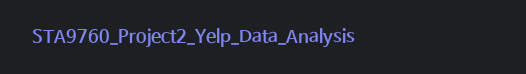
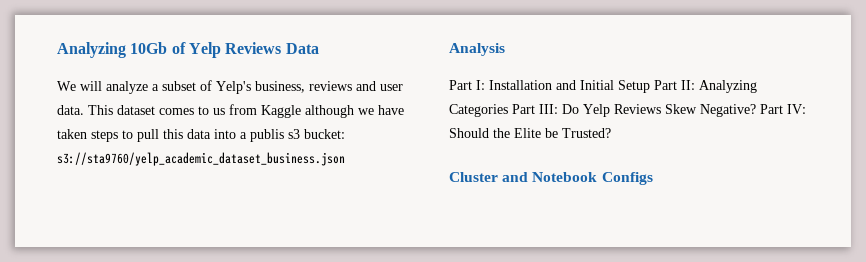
- STA9760_Project2_Yelp_Data_Analysis
+ Analyzing 10Gb of Yelp Reviews Data
+ We will analyze a subset of Yelp's business, reviews and user data. This dataset comes to us from Kaggle although we have taken steps to pull this data into a publis s3 bucket: s3://sta9760/yelp_academic_dataset_business.json
+ Analysis
+ Part I: Installation and Initial Setup Part II: Analyzing Categories Part III: Do Yelp Reviews Skew Negative? Part IV: Should the Elite be Trusted?
+ Cluster and Notebook Configs

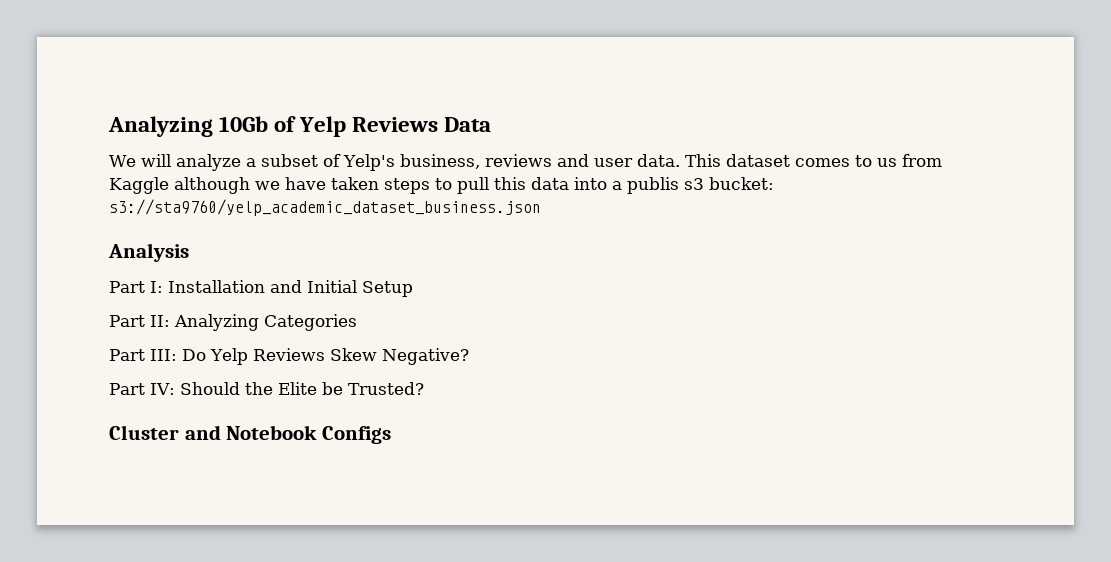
- Part I: Installation and Initial Setup Part II: Analyzing Categories Part III: Do Yelp Reviews Skew Negative? Part IV: Should the Elite be Trusted?
+ Part I: Installation and Initial Setup
+ Part II: Analyzing Categories
+ Part III: Do Yelp Reviews Skew Negative?
+ Part IV: Should the Elite be Trusted?

